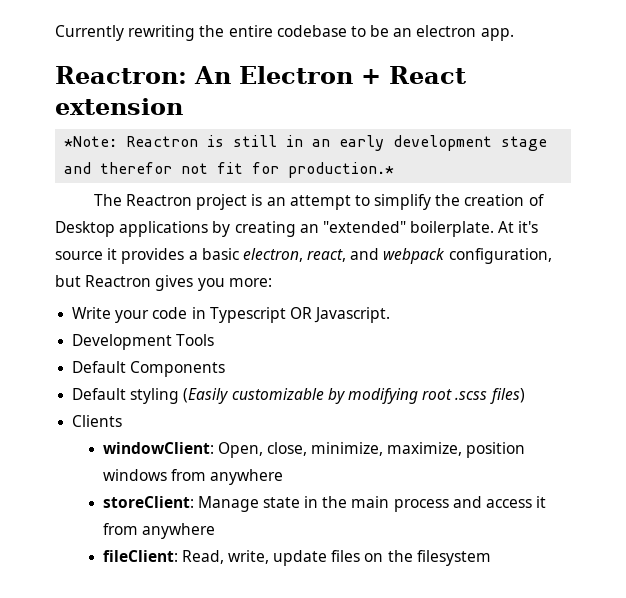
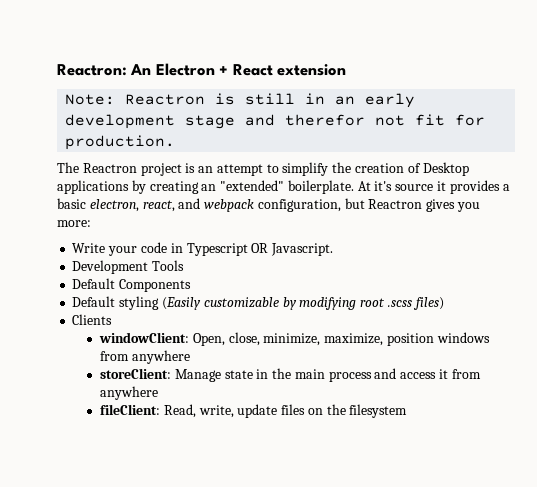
- Currently rewriting the entire codebase to be an electron app.
- *Note: Reactron is still in an early development stage and therefor not fit for production.*
+ Note: Reactron is still in an early development stage and therefor not fit for production.

